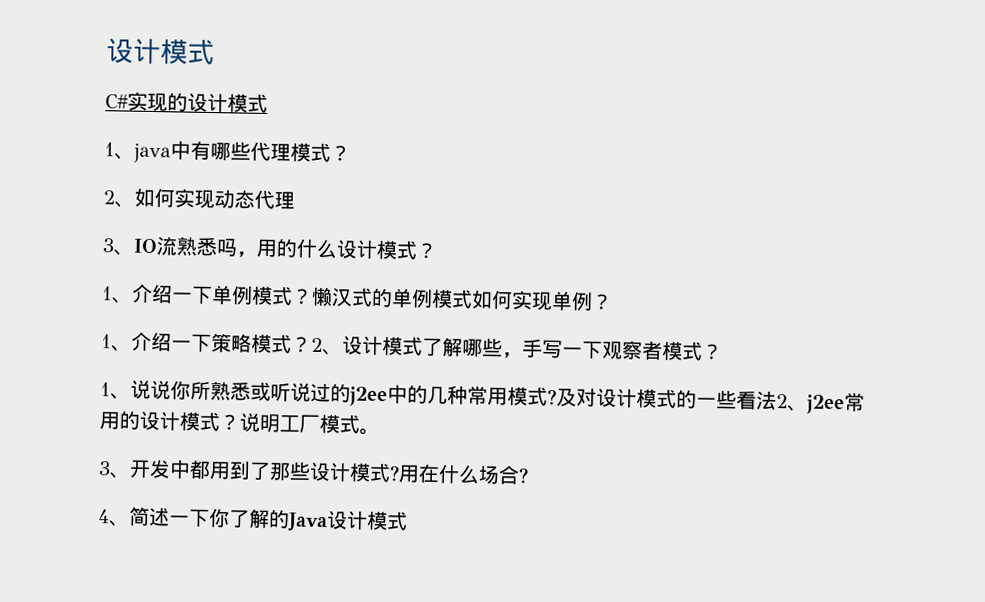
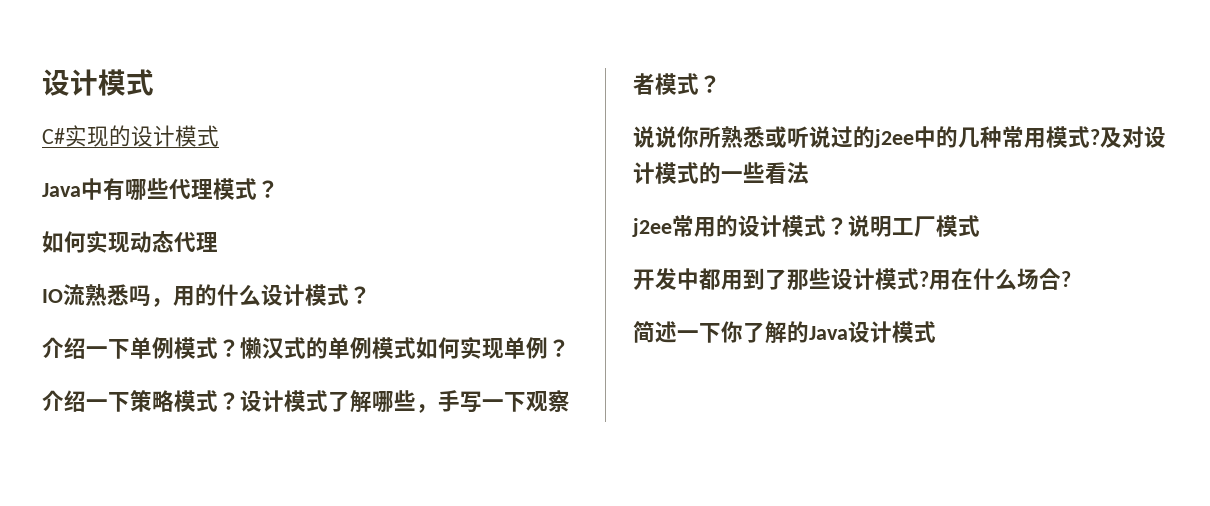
- 1、java中有哪些代理模式？
+ Java中有哪些代理模式？
- 2、如何实现动态代理
+ 如何实现动态代理
- 3、IO流熟悉吗，用的什么设计模式？
+ IO流熟悉吗，用的什么设计模式？
- 1、介绍一下单例模式？
+ 介绍一下单例模式？
- 1、介绍一下策略模式？
+ 介绍一下策略模式？
- 2、设计模式了解哪些，手写一下观察者模式？
+ 设计模式了解哪些，手写一下观察者模式？
- 1、说说你所熟悉或听说过的j2ee中的几种常用模式?
+ 说说你所熟悉或听说过的j2ee中的几种常用模式?
- 及对设计模式的一些看法2、j2ee常用的设计模式？
+ 及对设计模式的一些看法
+ j2ee常用的设计模式？
- 说明工厂模式。
- 3、开发中都用到了那些设计模式?
+ 说明工厂模式
+ 开发中都用到了那些设计模式?
- 4、简述一下你了解的Java设计模式
+ 简述一下你了解的Java设计模式

